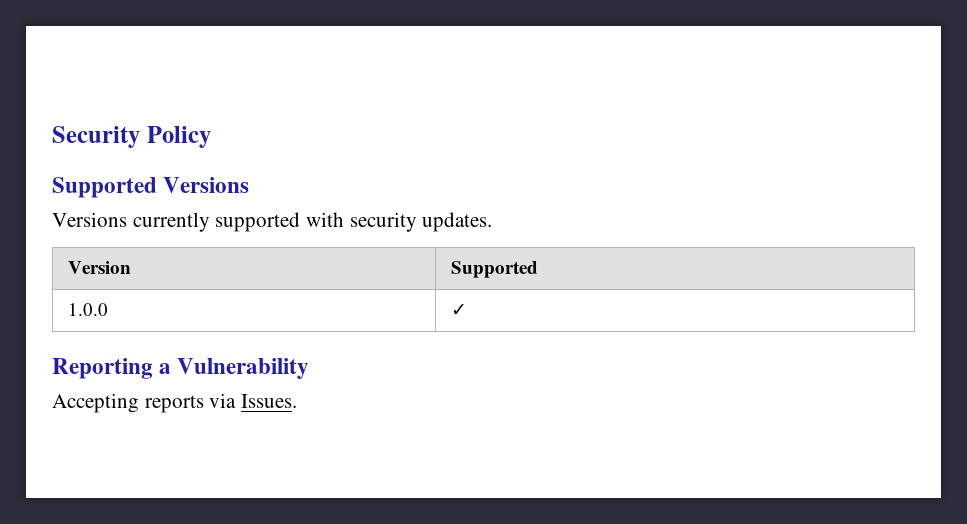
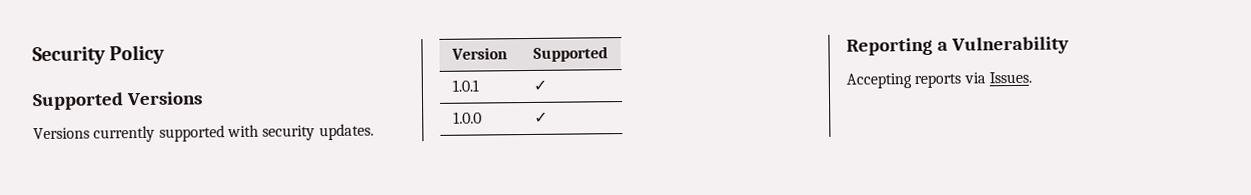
+ 1.0.1 | ✓

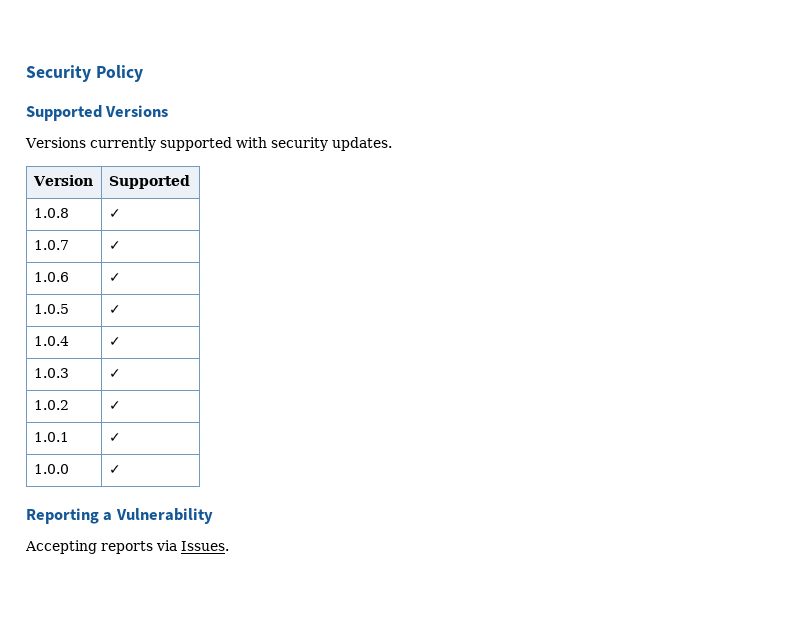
+ 1.0.8 | ✓
+ 1.0.7 | ✓
+ 1.0.6 | ✓
+ 1.0.5 | ✓
+ 1.0.4 | ✓
+ 1.0.3 | ✓
+ 1.0.2 | ✓

